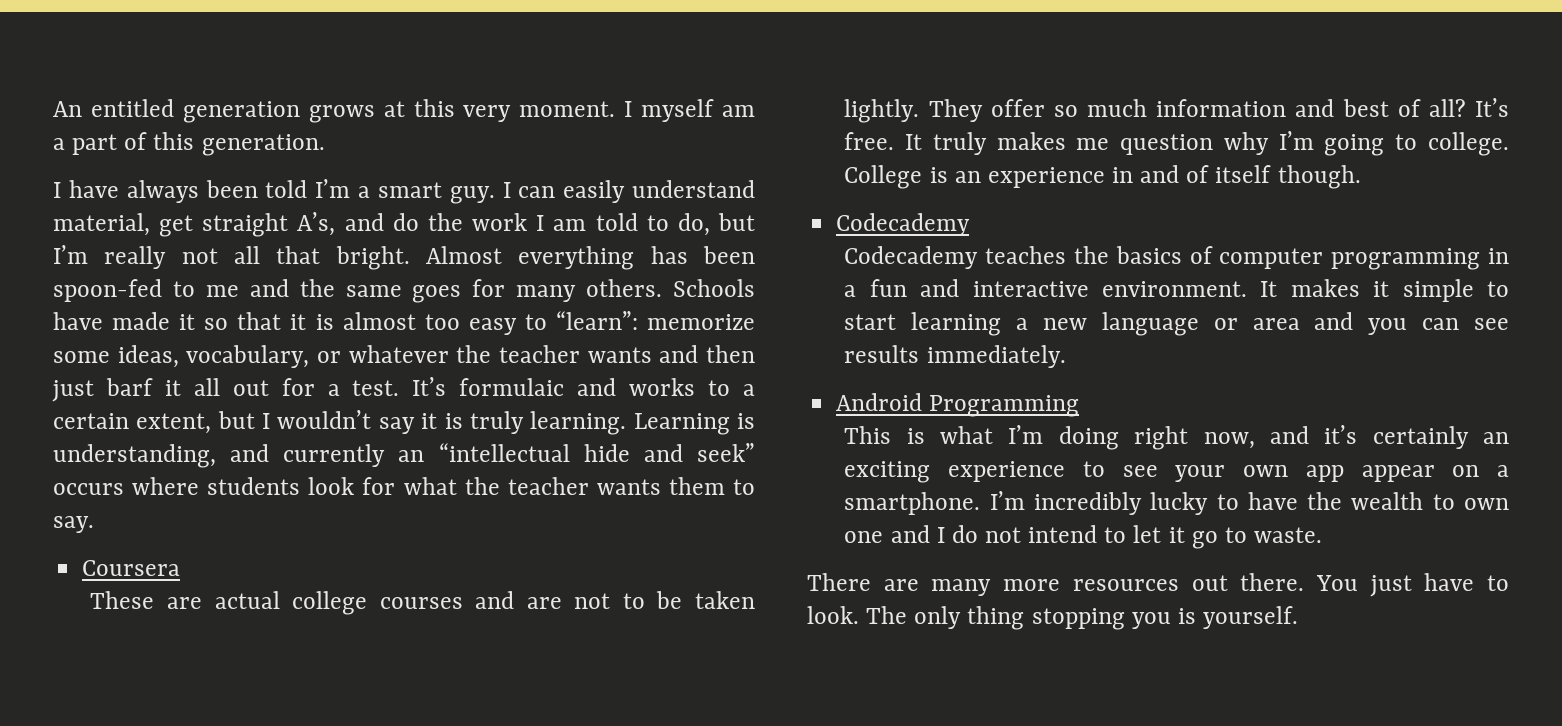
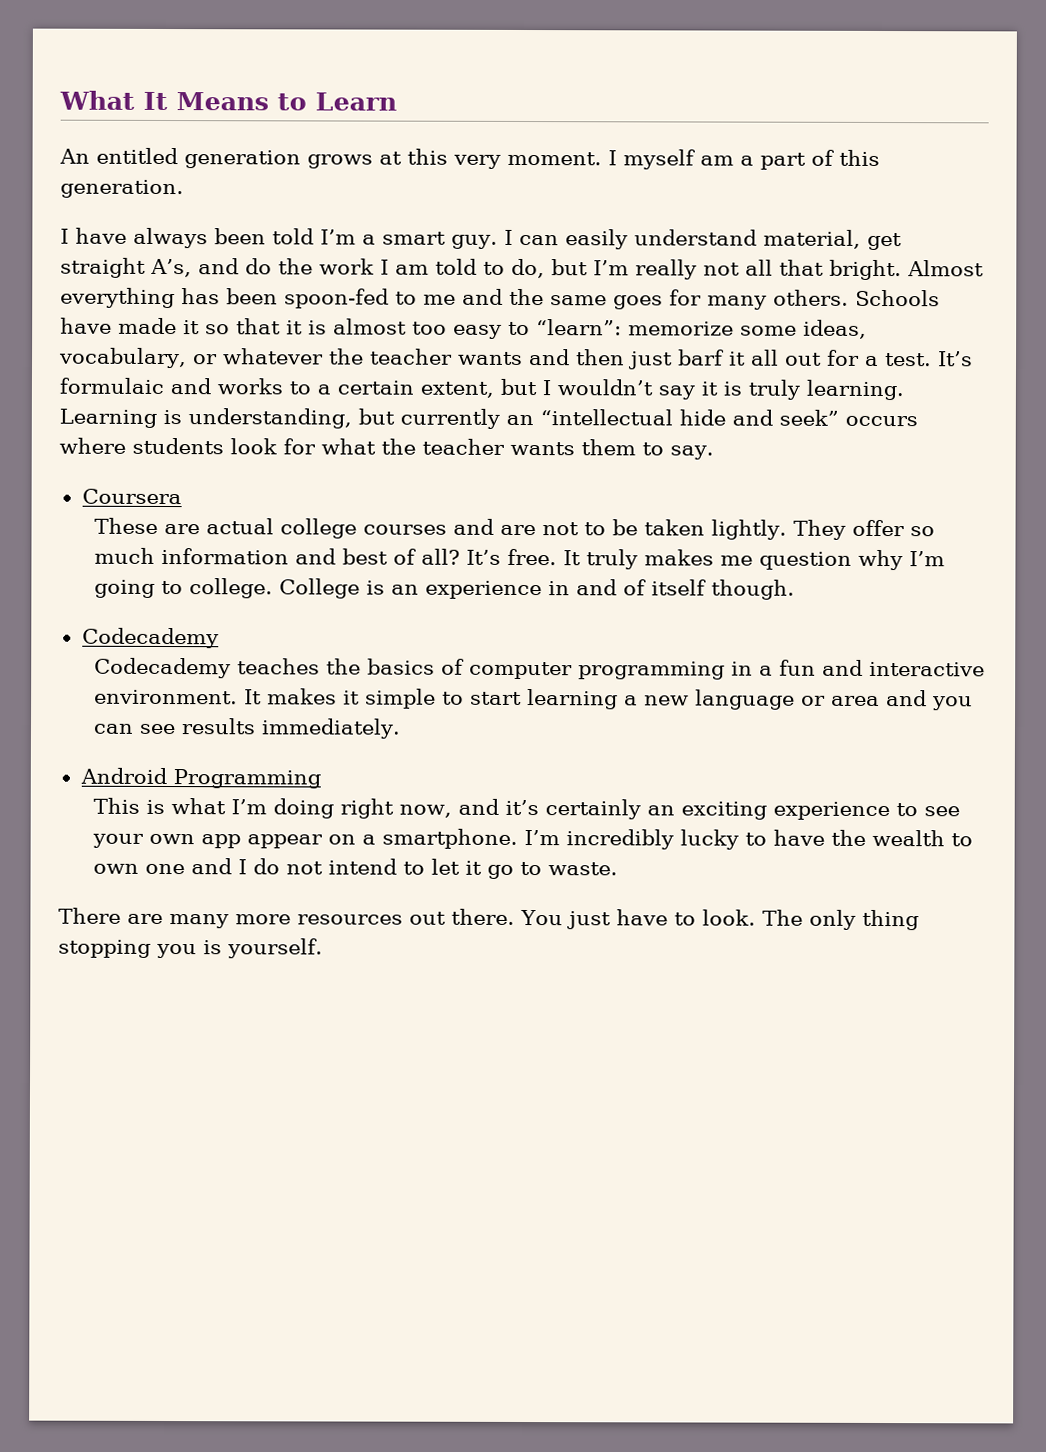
+ What It Means to Learn
- Learning is understanding, and currently an “intellectual hide and seek” occurs where students look for what the teacher wants them to say.
+ Learning is understanding, but currently an “intellectual hide and seek” occurs where students look for what the teacher wants them to say.

